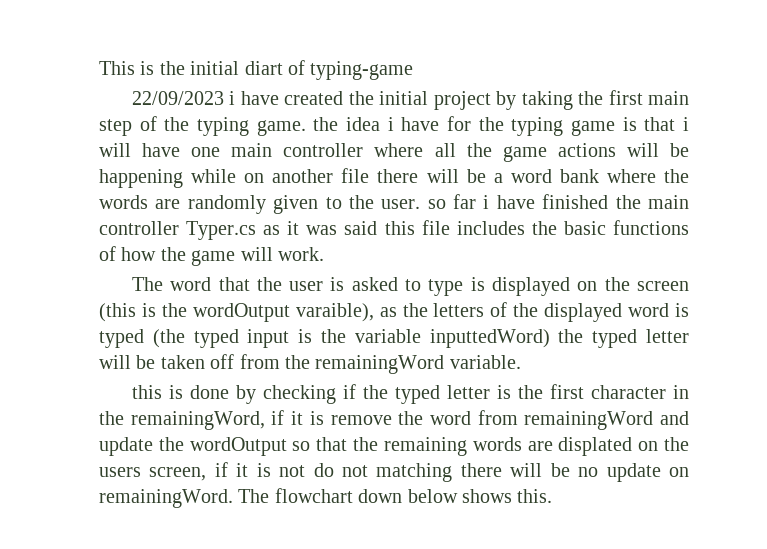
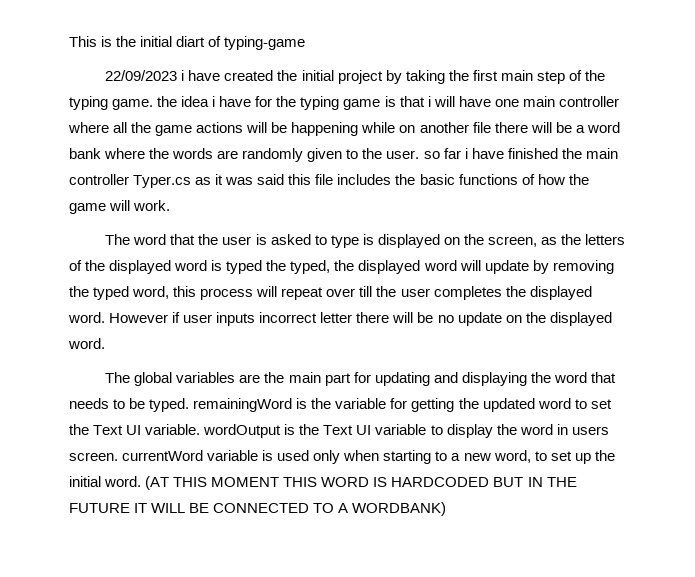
- The word that the user is asked to type is displayed on the screen (this is the wordOutput varaible), as the letters of the displayed word is typed (the typed input is the variable inputtedWord) the typed letter will be taken off from the remainingWord variable.
- this is done by checking if the typed letter is the first character in the remainingWord, if it is remove the word from remainingWord and update the wordOutput so that the remaining words are displated on the users screen, if it is not do not matching there will be no update on remainingWord. The flowchart down below shows this.
+ The word that the user is asked to type is displayed on the screen, as the letters of the displayed word is typed the typed, the displayed word will update by removing the typed word, this process will repeat over till the user completes the displayed word. However if user inputs incorrect letter there will be no update on the displayed word.
+ The global variables are the main part for updating and displaying the word that needs to be typed. remainingWord is the variable for getting the updated word to set the Text UI variable. wordOutput is the Text UI variable to display the word in users screen. currentWord variable is used only when starting to a new word, to set up the initial word. (AT THIS MOMENT THIS WORD IS HARDCODED BUT IN THE FUTURE IT WILL BE CONNECTED TO A WORDBANK)

